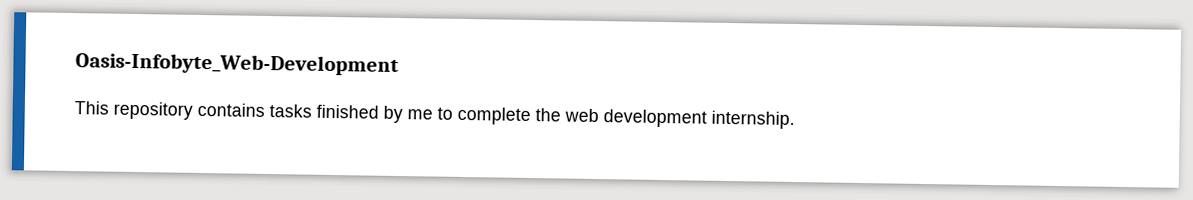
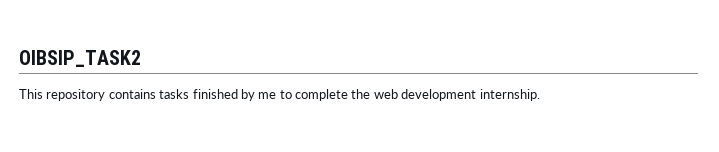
- Oasis-Infobyte_Web-Development
+ OIBSIP_TASK2

